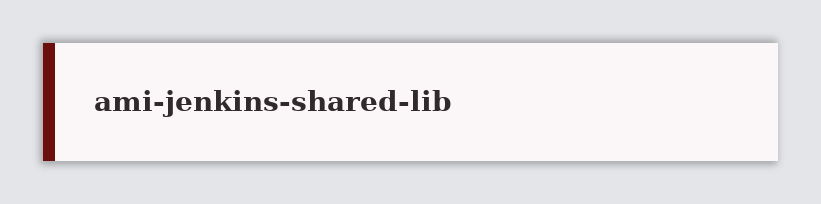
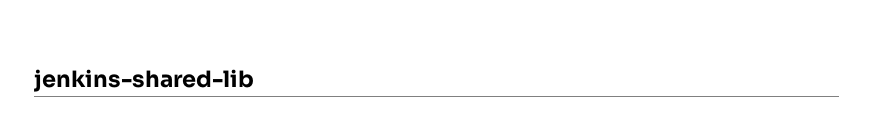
- ami-jenkins-shared-lib
+ jenkins-shared-lib

